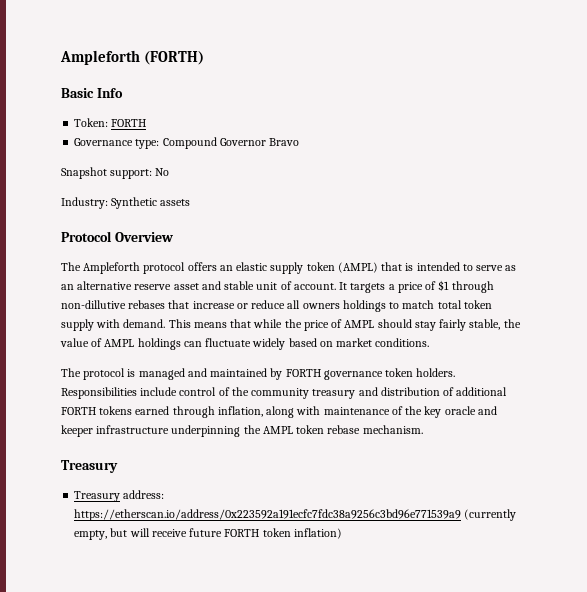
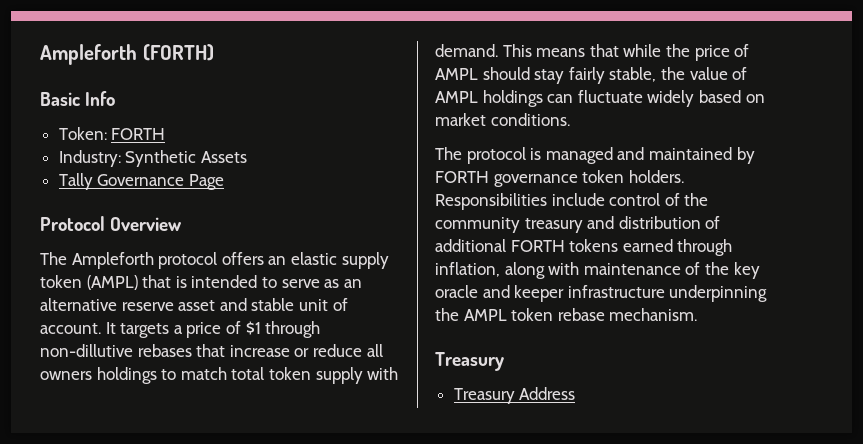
- Governance type: Compound Governor Bravo
- Snapshot support: No
- Industry: Synthetic assets
+ Industry: Synthetic Assets
+ Tally Governance Page
- Treasury address: https://etherscan.io/address/0x223592a191ecfc7fdc38a9256c3bd96e771539a9 (currently empty, but will receive future FORTH token inflation)
+ Treasury Address

